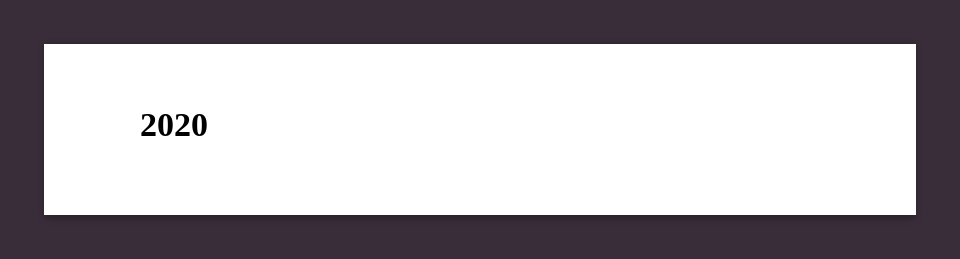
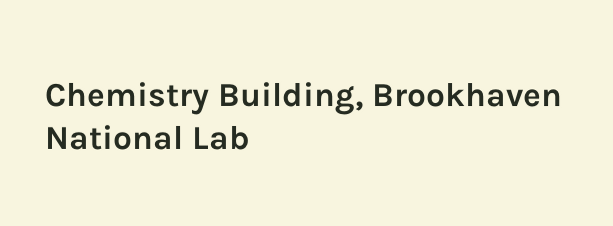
- 2020
+ Chemistry Building, Brookhaven National Lab

